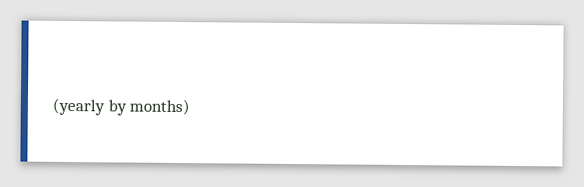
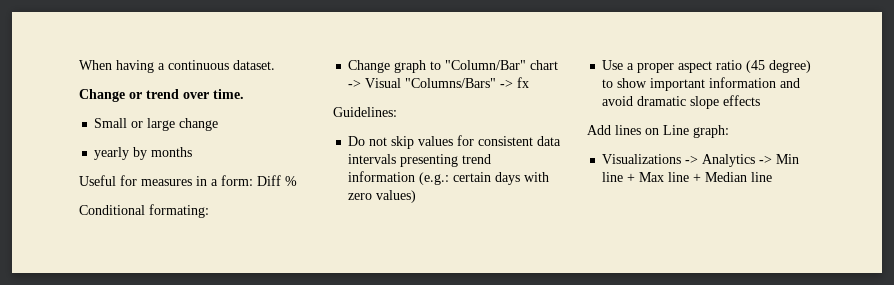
- (yearly by months)
+ When having a continuous dataset.
+ Change or trend over time.
+ Small or large change
+ yearly by months
+ Useful for measures in a form: Diff %
+ Conditional formating:
+ Change graph to "Column/Bar" chart -> Visual "Columns/Bars" -> fx
+ Guidelines:
+ Do not skip values for consistent data intervals presenting trend information (e.g.: certain days with zero values)
+ Use a proper aspect ratio (45 degree) to show important information and avoid dramatic slope effects
+ Add lines on Line graph:
+ Visualizations -> Analytics -> Min line + Max line + Median line

